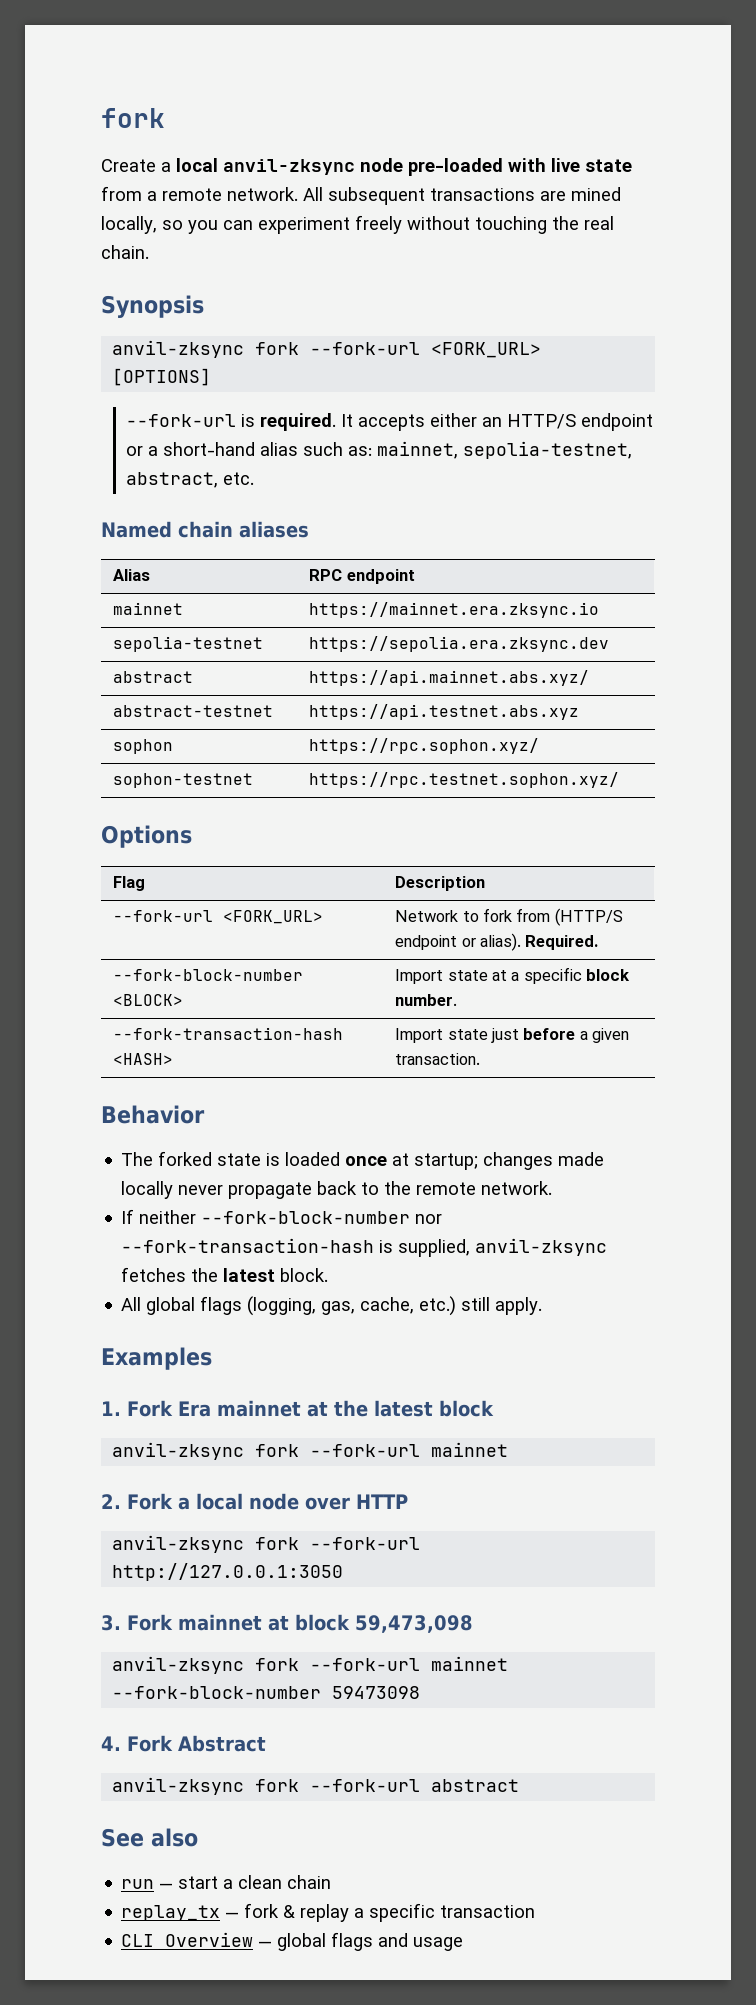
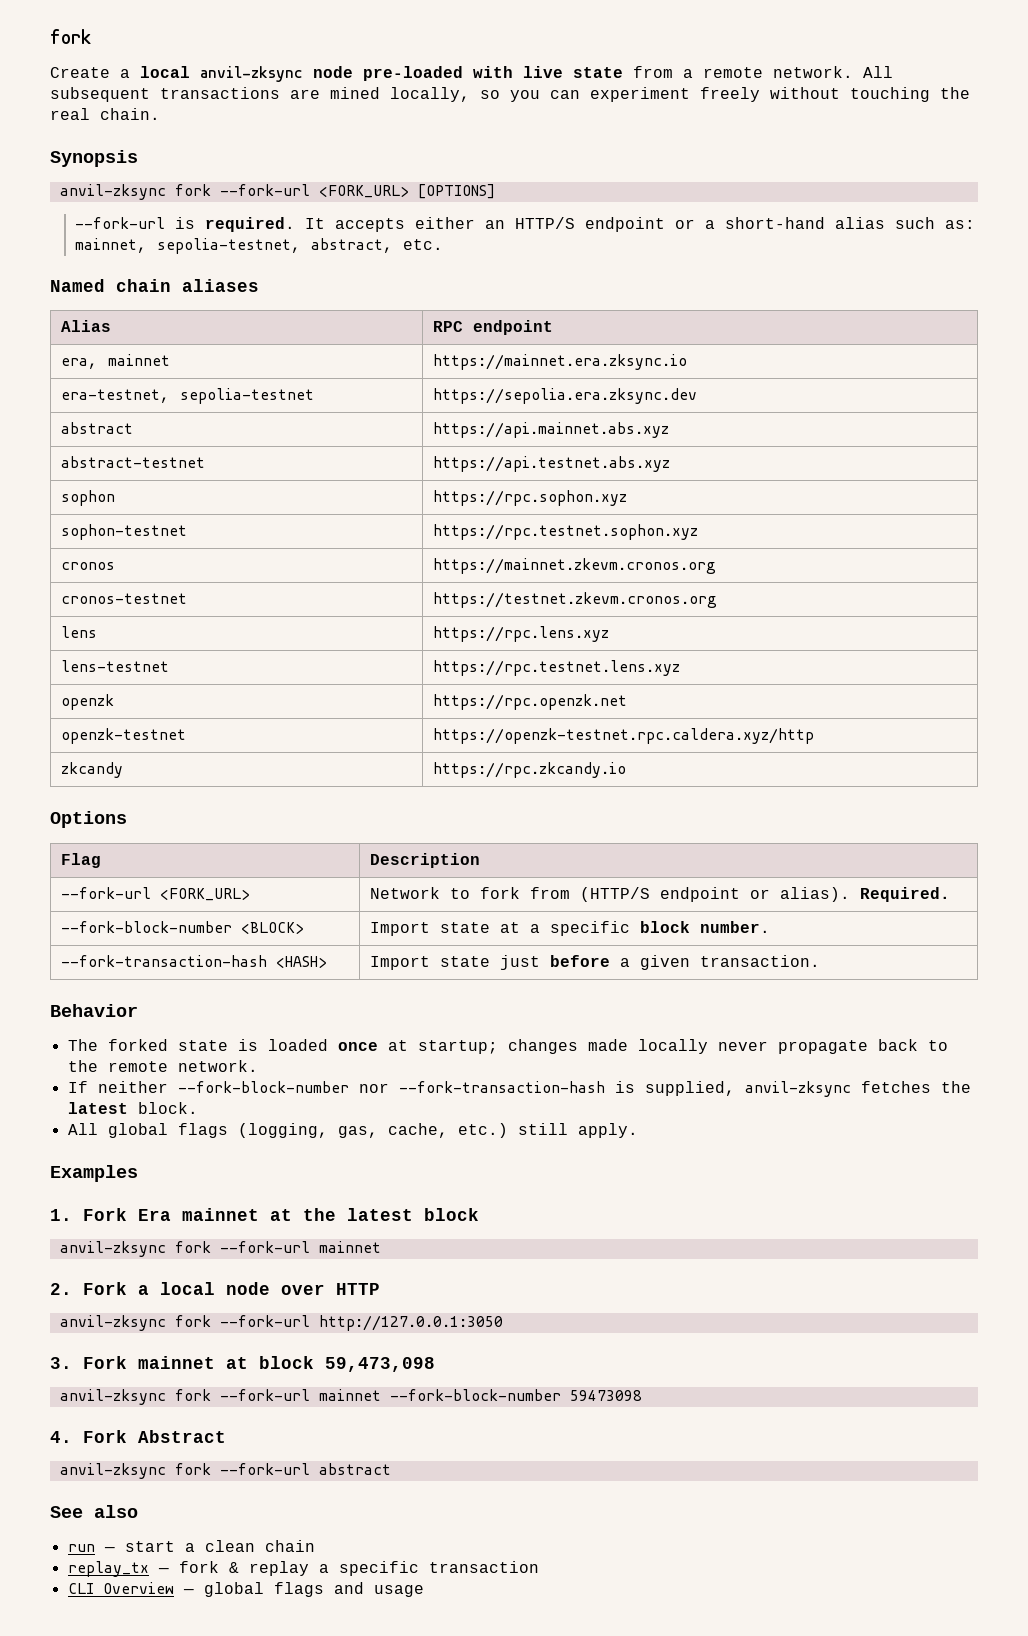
- mainnet | https://mainnet.era.zksync.io
+ era, mainnet | https://mainnet.era.zksync.io
- sepolia-testnet | https://sepolia.era.zksync.dev
+ era-testnet, sepolia-testnet | https://sepolia.era.zksync.dev
- abstract | https://api.mainnet.abs.xyz/
+ abstract | https://api.mainnet.abs.xyz
- sophon | https://rpc.sophon.xyz/
+ sophon | https://rpc.sophon.xyz
- sophon-testnet | https://rpc.testnet.sophon.xyz/
+ sophon-testnet | https://rpc.testnet.sophon.xyz
+ cronos | https://mainnet.zkevm.cronos.org
+ cronos-testnet | https://testnet.zkevm.cronos.org
+ lens | https://rpc.lens.xyz
+ lens-testnet | https://rpc.testnet.lens.xyz
+ openzk | https://rpc.openzk.net
+ openzk-testnet | https://openzk-testnet.rpc.caldera.xyz/http
+ zkcandy | https://rpc.zkcandy.io

